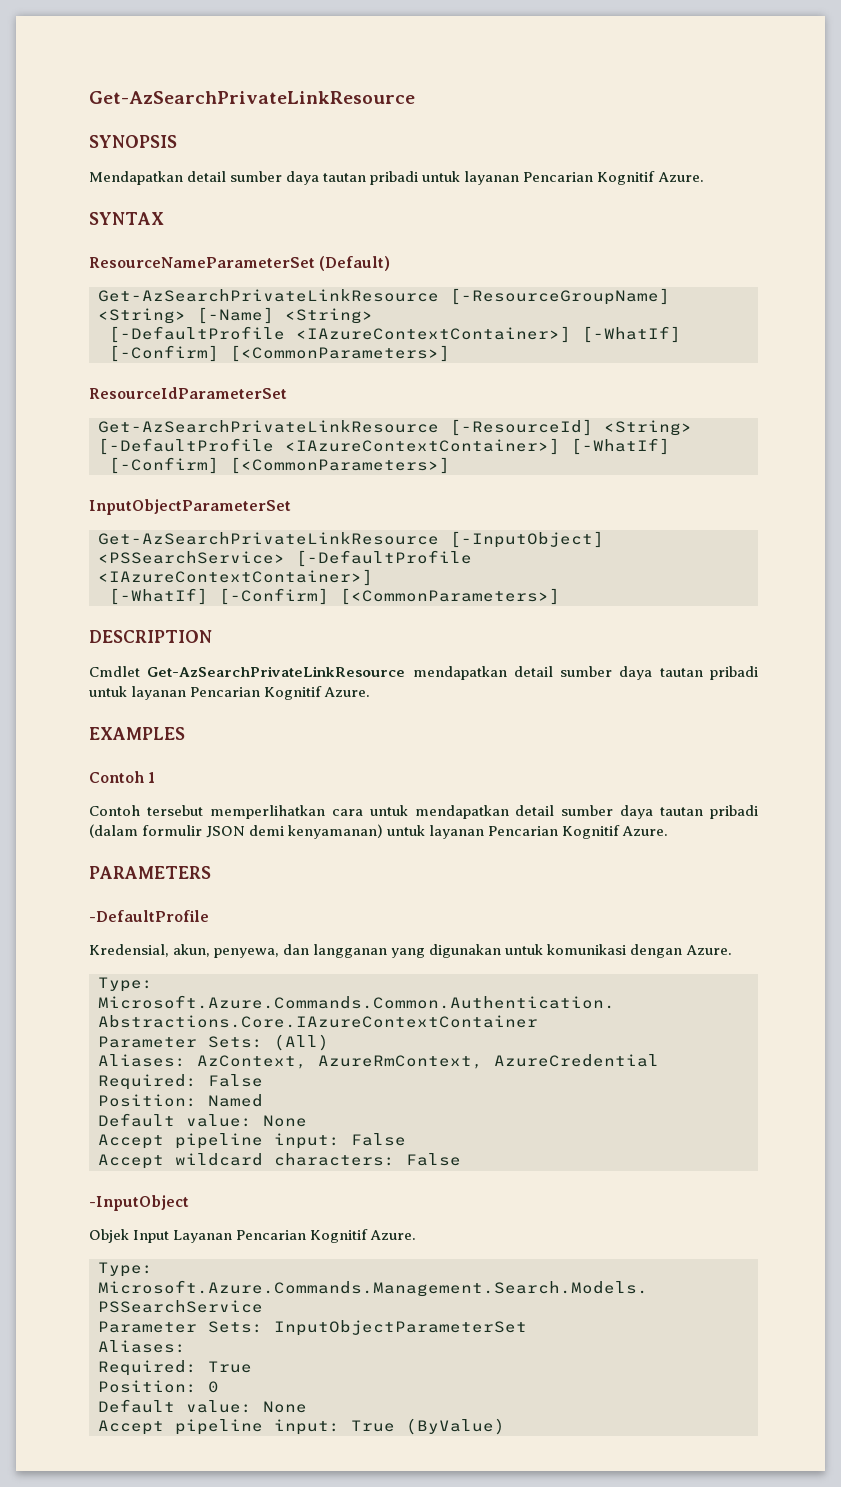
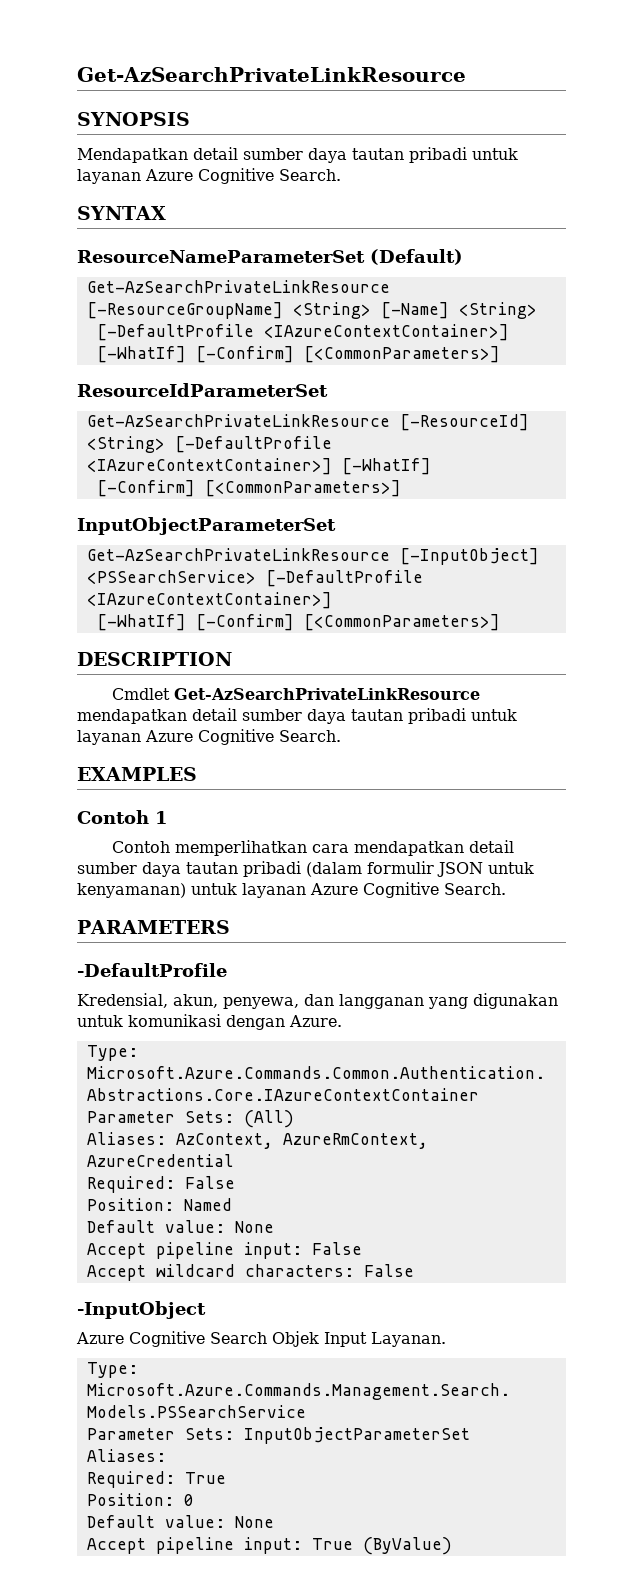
- Mendapatkan detail sumber daya tautan pribadi untuk layanan Pencarian Kognitif Azure.
+ Mendapatkan detail sumber daya tautan pribadi untuk layanan Azure Cognitive Search.
- Cmdlet Get-AzSearchPrivateLinkResource mendapatkan detail sumber daya tautan pribadi untuk layanan Pencarian Kognitif Azure.
+ Cmdlet Get-AzSearchPrivateLinkResource mendapatkan detail sumber daya tautan pribadi untuk layanan Azure Cognitive Search.
- Contoh tersebut memperlihatkan cara untuk mendapatkan detail sumber daya tautan pribadi (dalam formulir JSON demi kenyamanan) untuk layanan Pencarian Kognitif Azure.
+ Contoh memperlihatkan cara mendapatkan detail sumber daya tautan pribadi (dalam formulir JSON untuk kenyamanan) untuk layanan Azure Cognitive Search.
- Objek Input Layanan Pencarian Kognitif Azure.
+ Azure Cognitive Search Objek Input Layanan.

